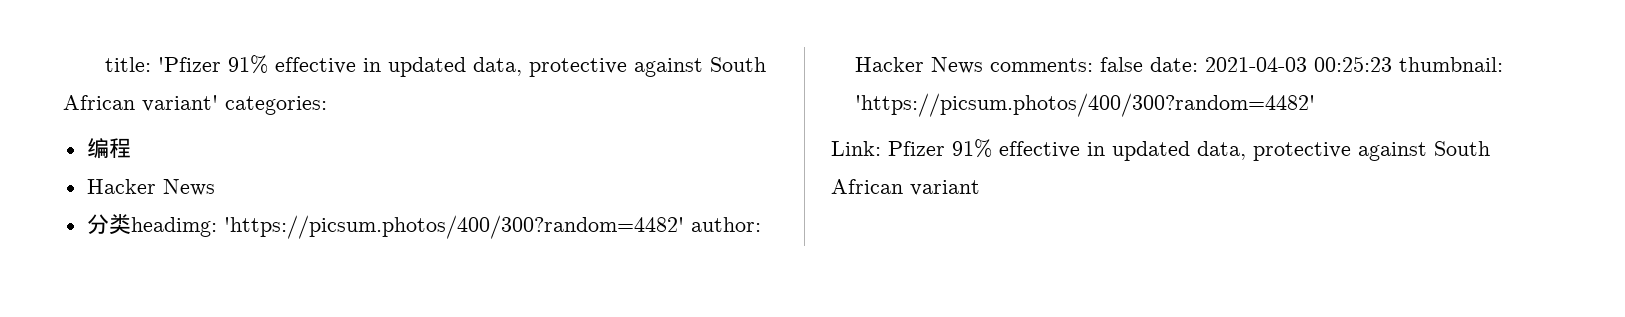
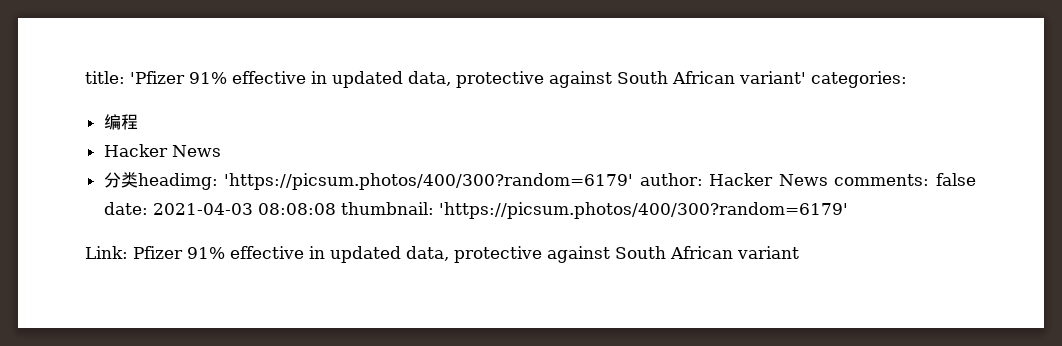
- 分类headimg: 'https://picsum.photos/400/300?random=4482' author: Hacker News comments: false date: 2021-04-03 00:25:23 thumbnail: 'https://picsum.photos/400/300?random=4482'
+ 分类headimg: 'https://picsum.photos/400/300?random=6179' author: Hacker News comments: false date: 2021-04-03 08:08:08 thumbnail: 'https://picsum.photos/400/300?random=6179'

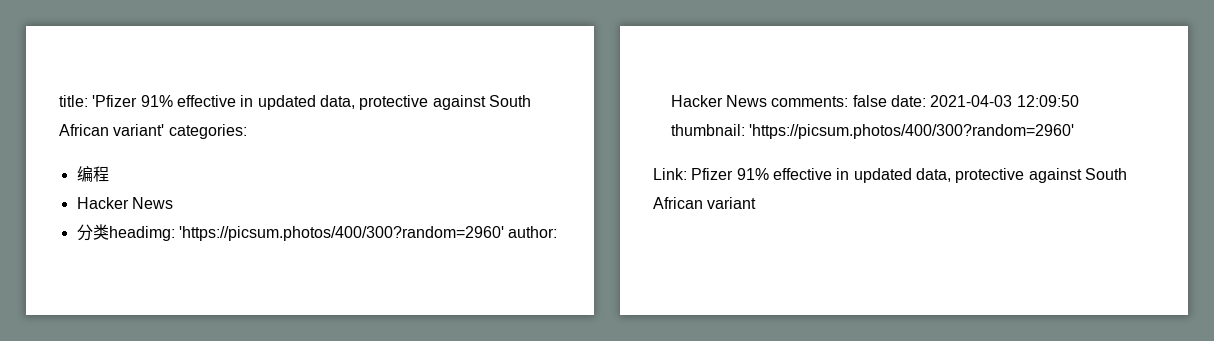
- 分类headimg: 'https://picsum.photos/400/300?random=6179' author: Hacker News comments: false date: 2021-04-03 08:08:08 thumbnail: 'https://picsum.photos/400/300?random=6179'
+ 分类headimg: 'https://picsum.photos/400/300?random=2960' author: Hacker News comments: false date: 2021-04-03 12:09:50 thumbnail: 'https://picsum.photos/400/300?random=2960'

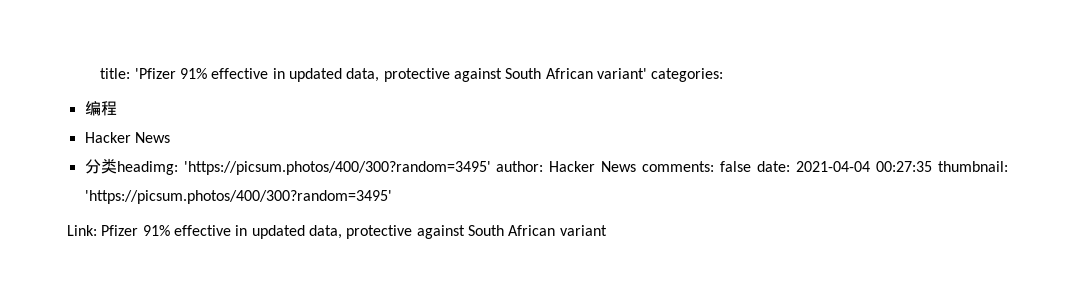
- 分类headimg: 'https://picsum.photos/400/300?random=2960' author: Hacker News comments: false date: 2021-04-03 12:09:50 thumbnail: 'https://picsum.photos/400/300?random=2960'
+ 分类headimg: 'https://picsum.photos/400/300?random=3495' author: Hacker News comments: false date: 2021-04-04 00:27:35 thumbnail: 'https://picsum.photos/400/300?random=3495'

